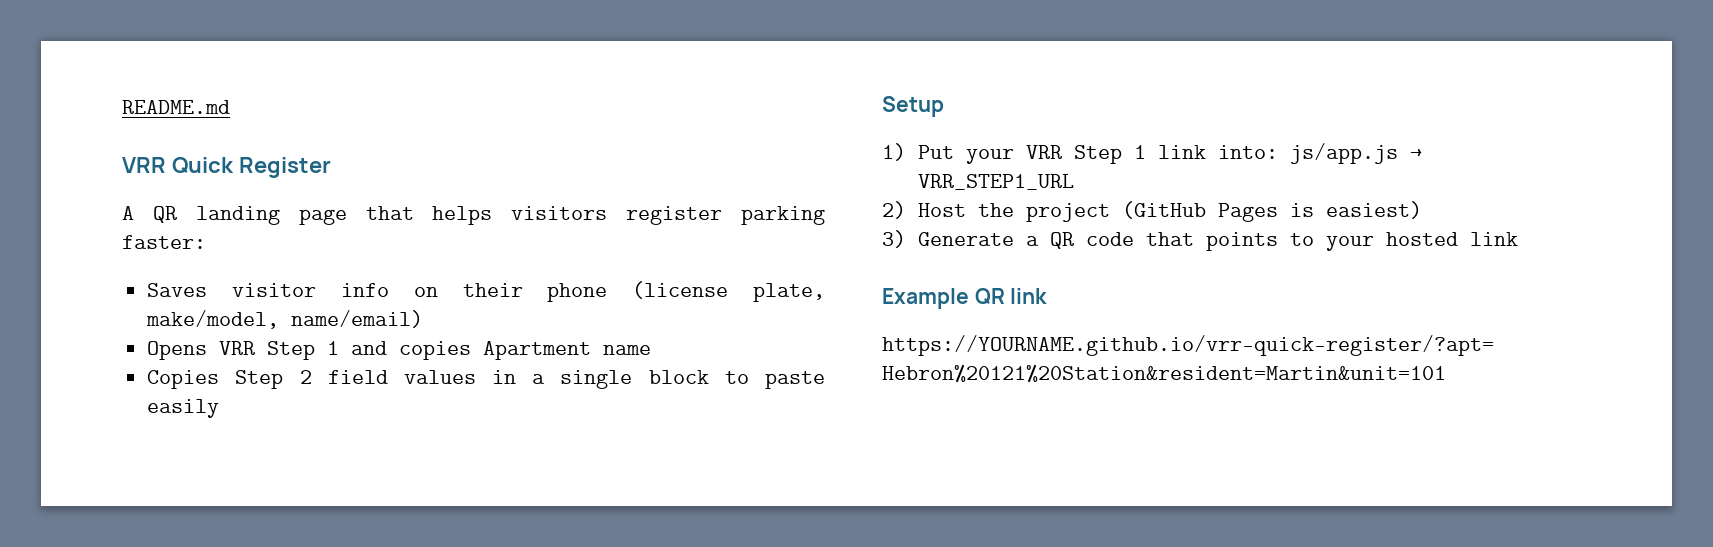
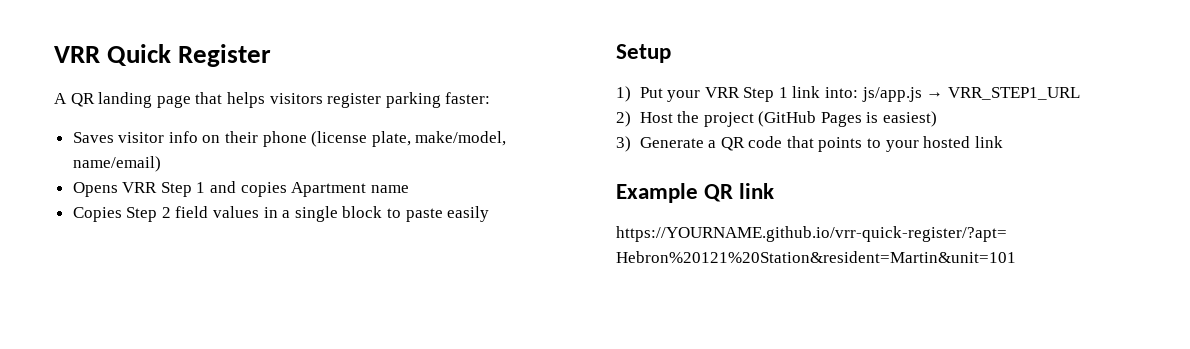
- README.md

